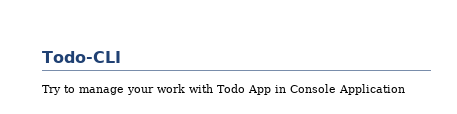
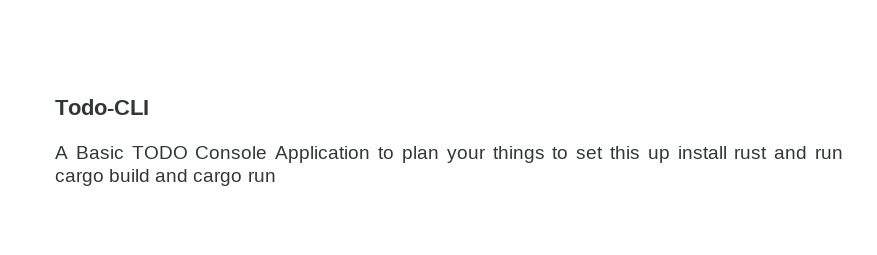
- Try to manage your work with Todo App in Console Application
+ A Basic TODO Console Application to plan your things to set this up install rust and run cargo build and cargo run

